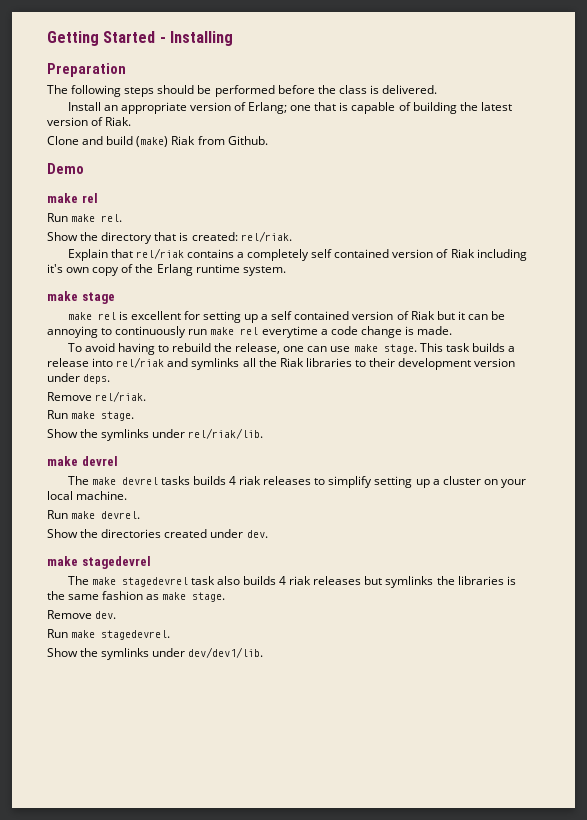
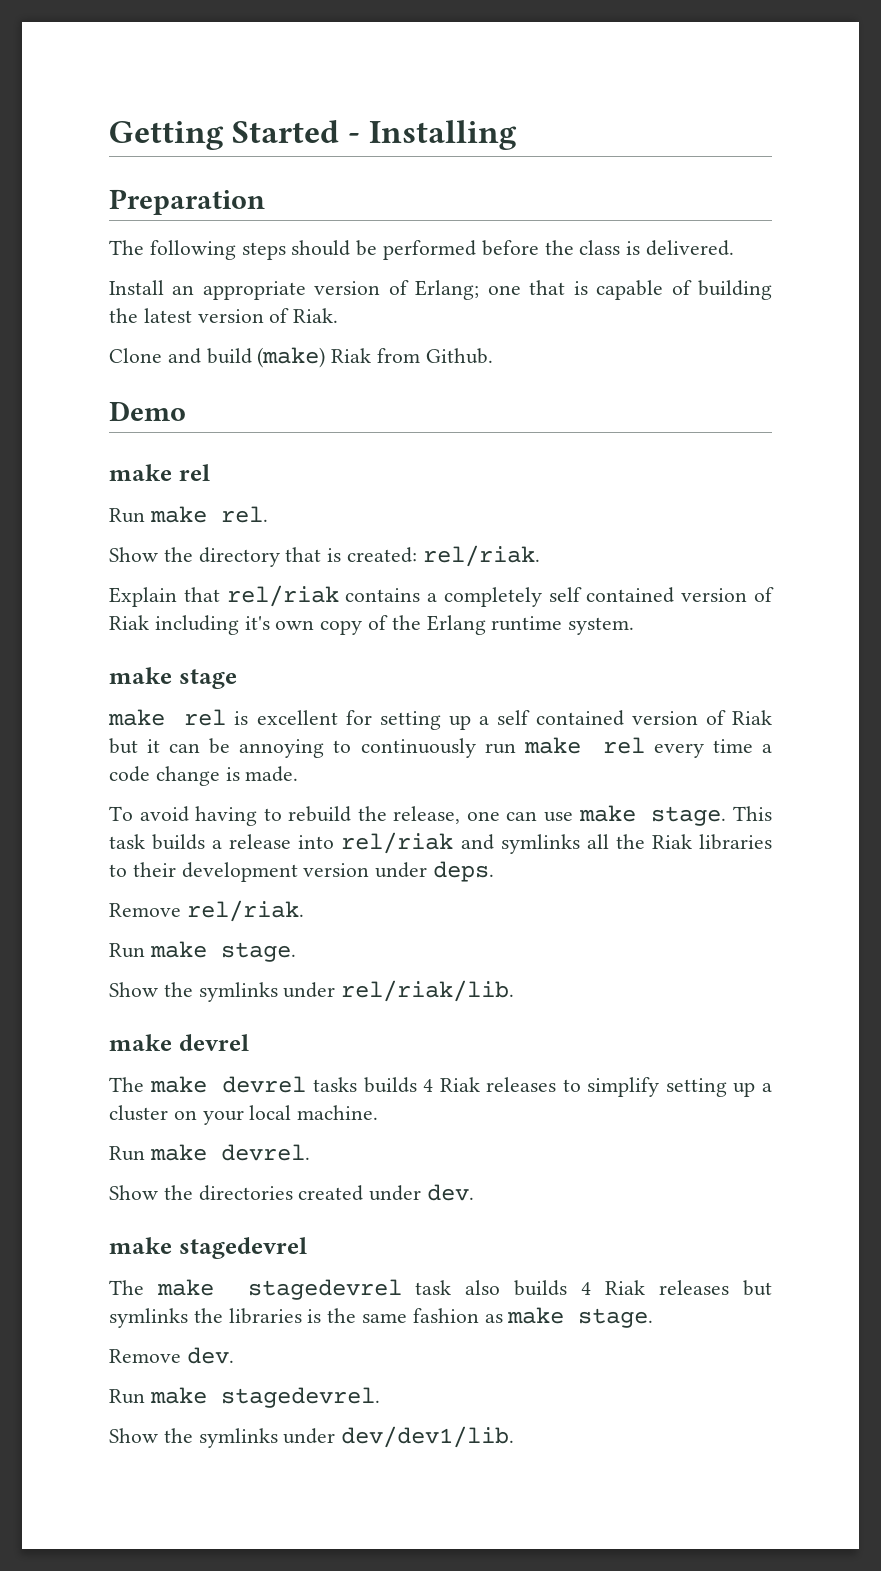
- make rel is excellent for setting up a self contained version of Riak but it can be annoying to continuously run make rel everytime a code change is made.
+ make rel is excellent for setting up a self contained version of Riak but it can be annoying to continuously run make rel every time a code change is made.
- The make devrel tasks builds 4 riak releases to simplify setting up a cluster on your local machine.
+ The make devrel tasks builds 4 Riak releases to simplify setting up a cluster on your local machine.
- The make stagedevrel task also builds 4 riak releases but symlinks the libraries is the same fashion as make stage.
+ The make stagedevrel task also builds 4 Riak releases but symlinks the libraries is the same fashion as make stage.

